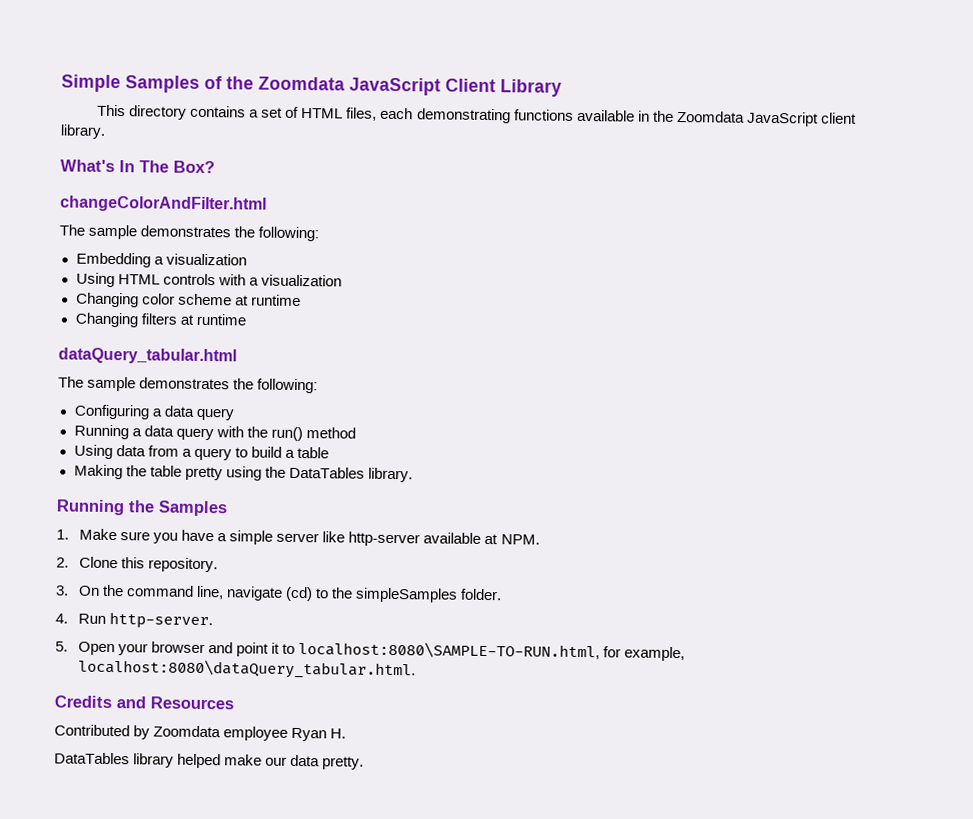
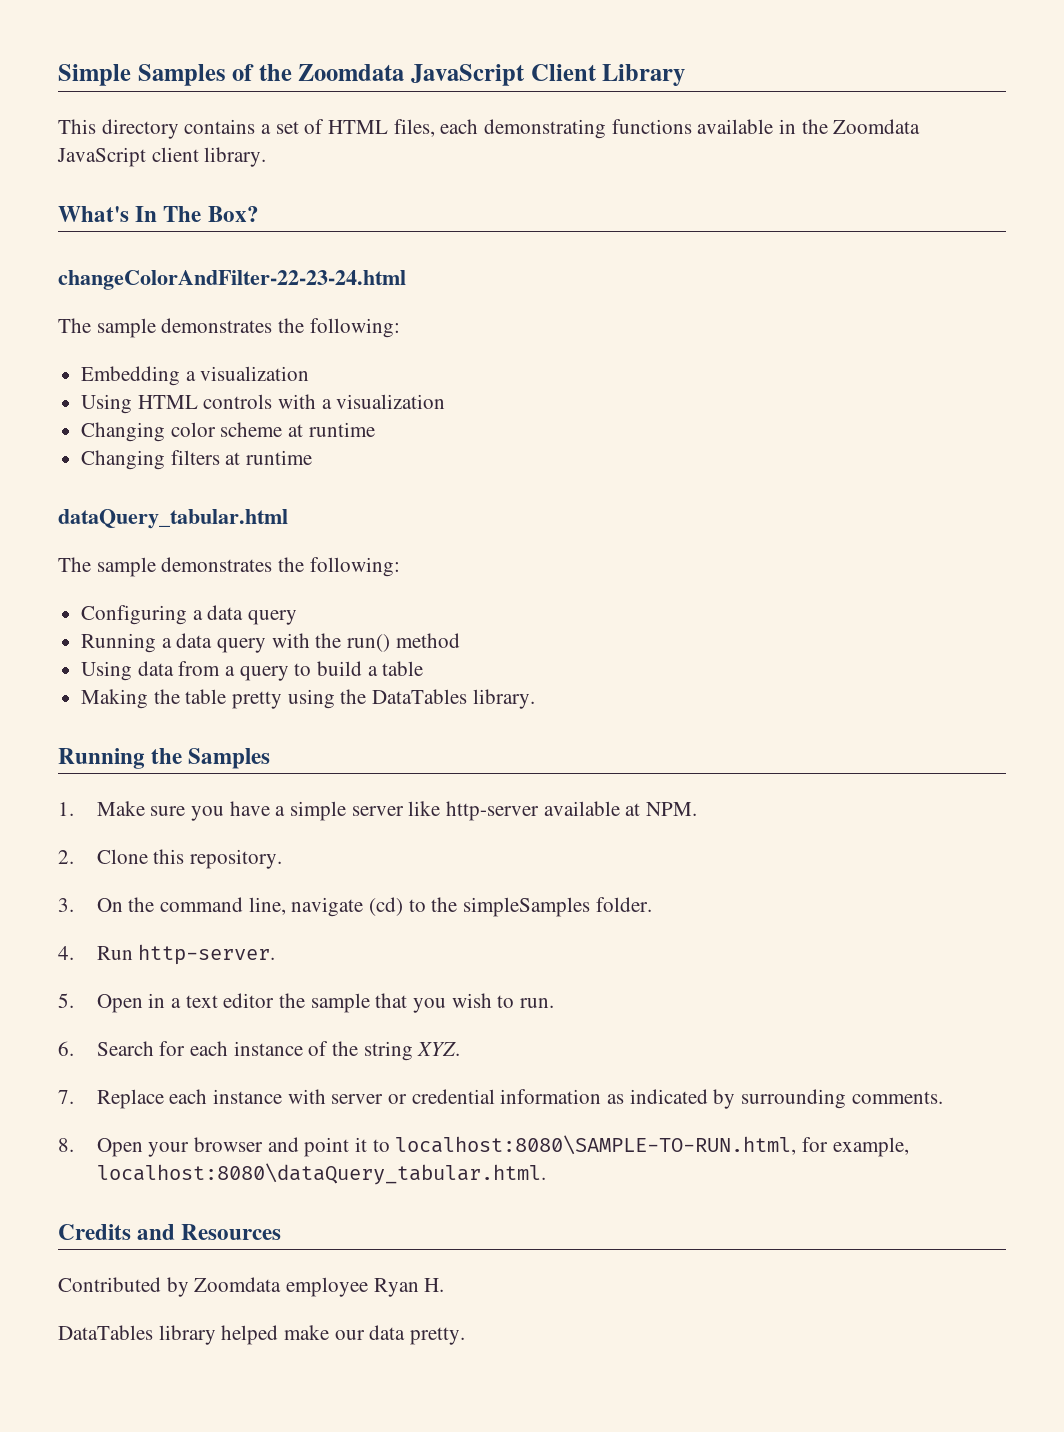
- changeColorAndFilter.html
+ changeColorAndFilter-22-23-24.html
- 5. Open your browser and point it to localhost:8080\SAMPLE-TO-RUN.html, for example, localhost:8080\dataQuery_tabular.html.
+ 5. Open in a text editor the sample that you wish to run.
+ 6. Search for each instance of the string XYZ.
+ 7. Replace each instance with server or credential information as indicated by surrounding comments.
+ 8. Open your browser and point it to localhost:8080\SAMPLE-TO-RUN.html, for example, localhost:8080\dataQuery_tabular.html.

